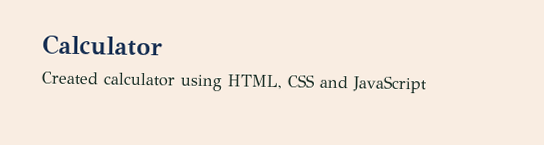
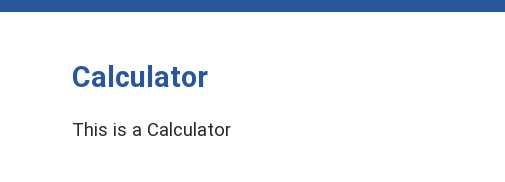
- Created calculator using HTML, CSS and JavaScript
+ This is a Calculator

